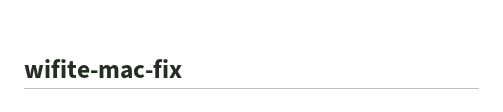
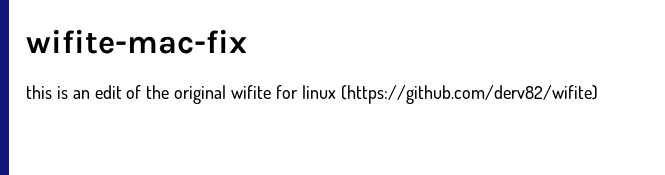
+ this is an edit of the original wifite for linux (https://github.com/derv82/wifite)

